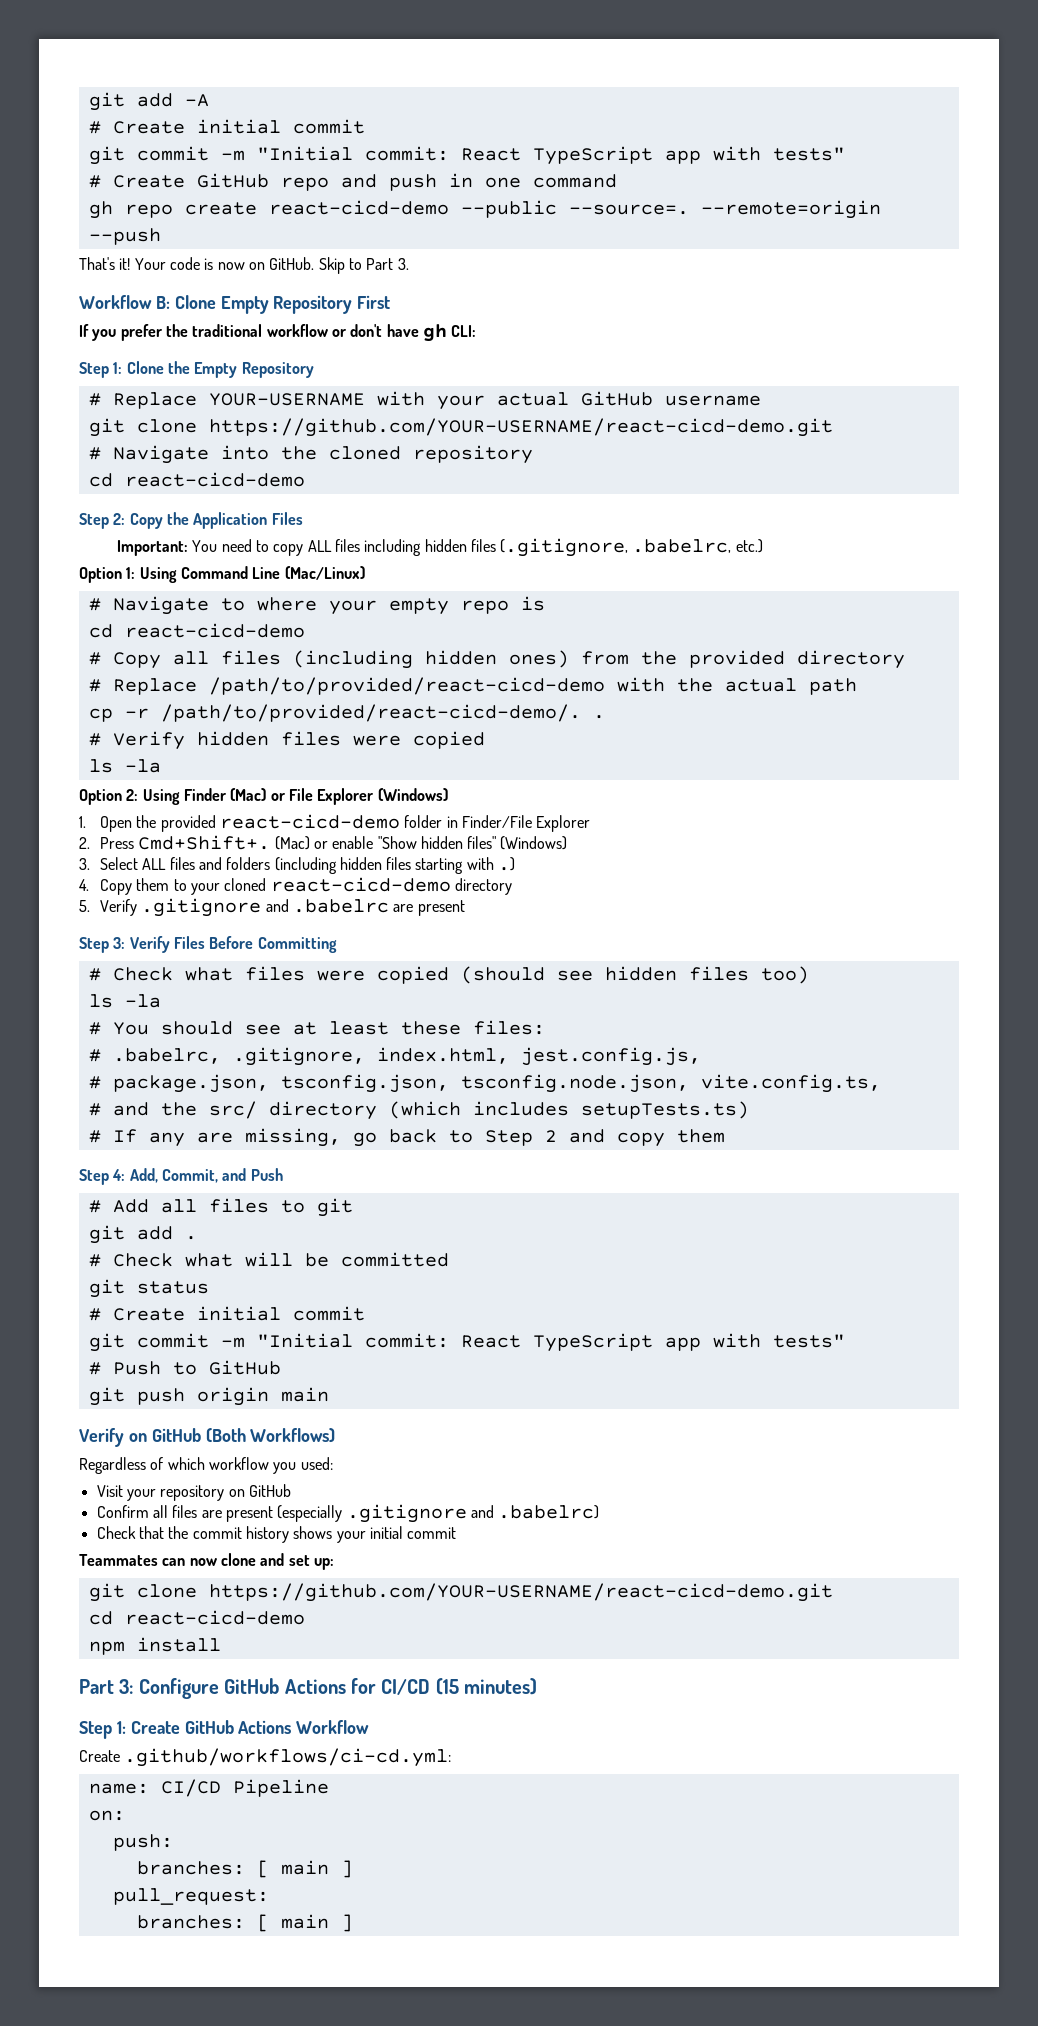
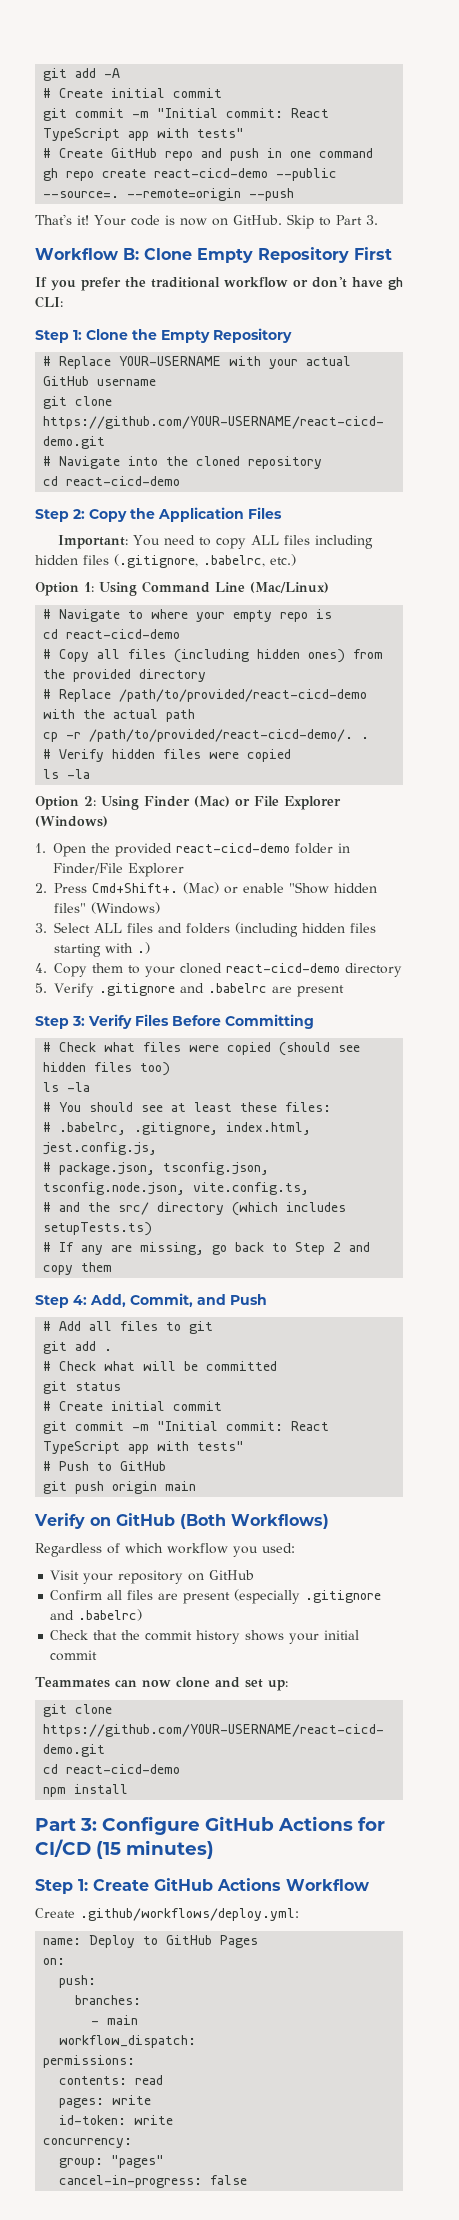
- Create .github/workflows/ci-cd.yml:
+ Create .github/workflows/deploy.yml:
- name: CI/CD Pipeline
+ name: Deploy to GitHub Pages
  push:
- branches: [ main ]
- pull_request:
- branches: [ main ]
+ branches:
+ - main
+ workflow_dispatch:
+ permissions:
+ contents: read
+ pages: write
+ id-token: write
+ concurrency:
+ group: "pages"
+ cancel-in-progress: false

